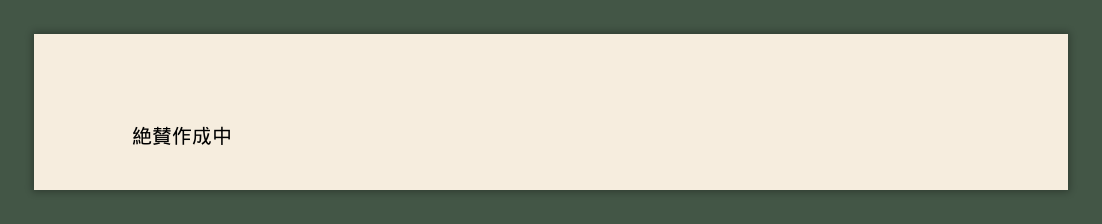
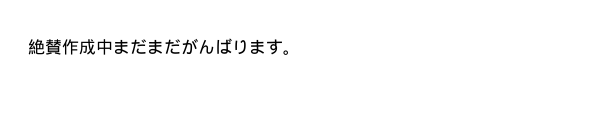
- 絶賛作成中
+ 絶賛作成中まだまだがんばります。

